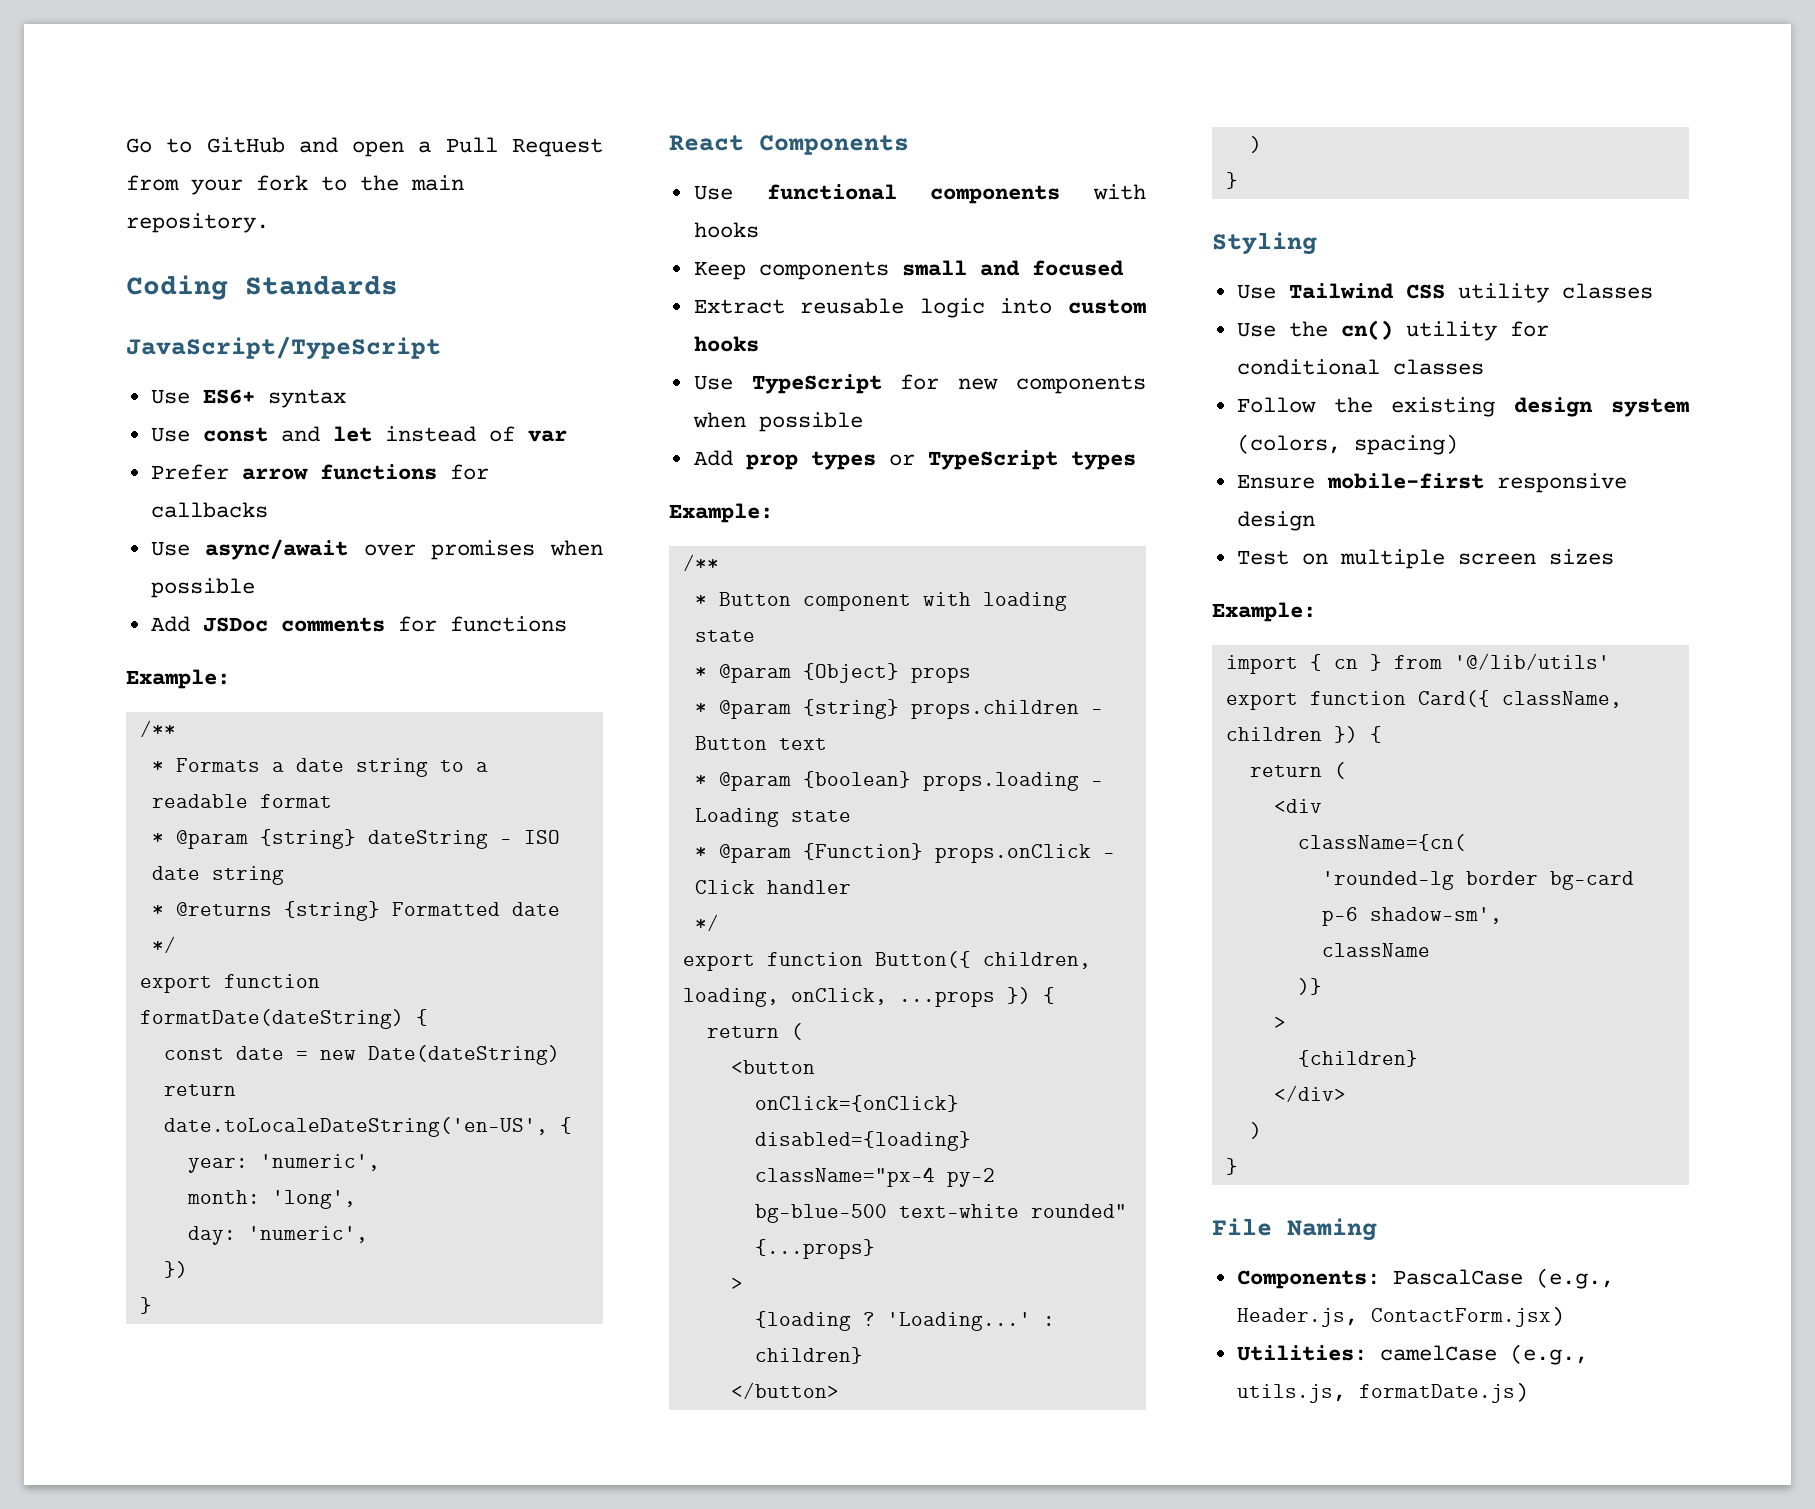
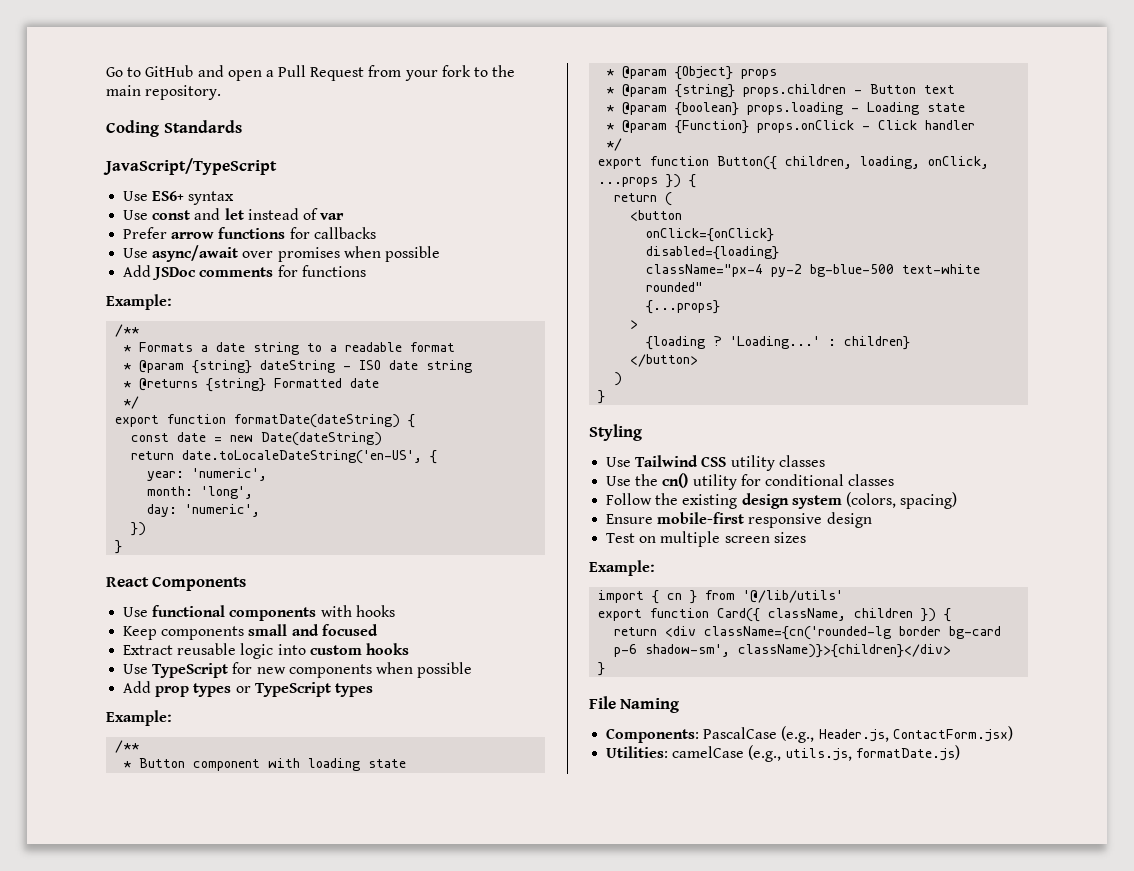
  export function Card({ className, children }) {
- return (
- <div
- className={cn(
- 'rounded-lg border bg-card p-6 shadow-sm',
- className
- )}
- >
- {children}
- </div>
- )
+ return <div className={cn('rounded-lg border bg-card p-6 shadow-sm', className)}>{children}</div>

